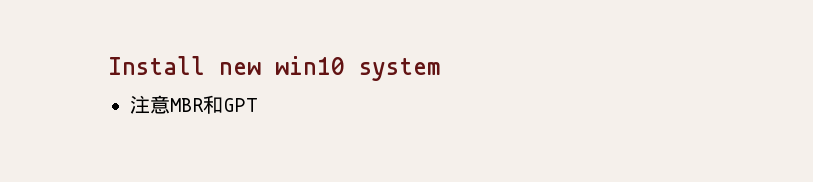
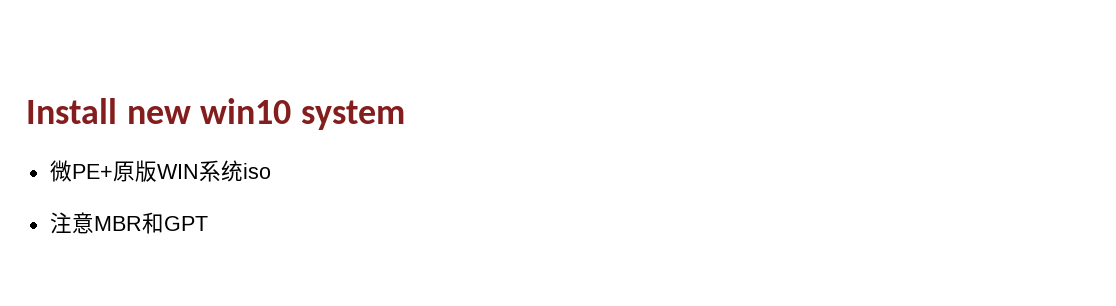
+ 微PE+原版WIN系统iso

